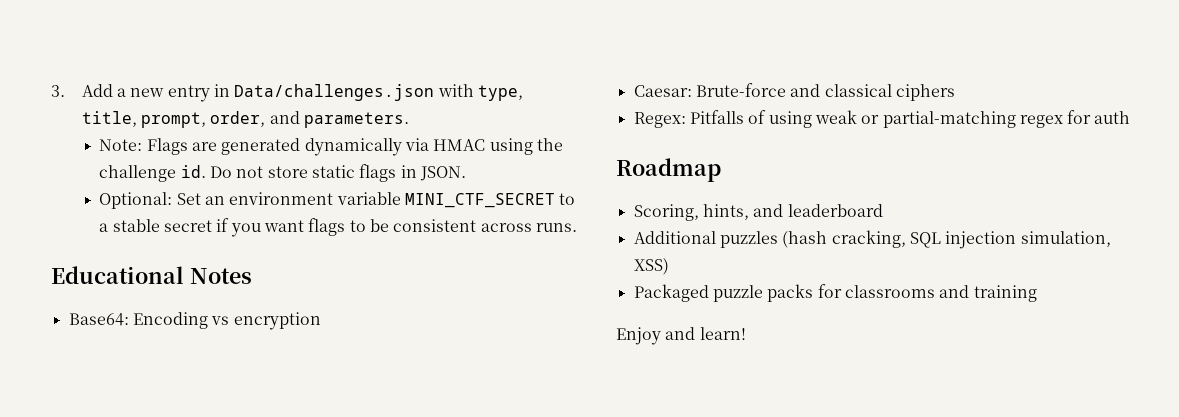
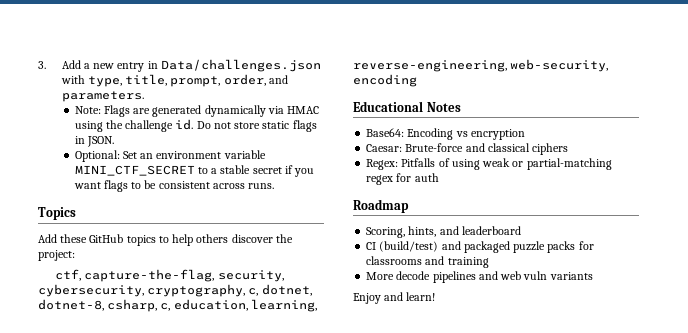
+ Topics
+ Add these GitHub topics to help others discover the project:
+ ctf, capture-the-flag, security, cybersecurity, cryptography, c, dotnet, dotnet-8, csharp, c, education, learning, reverse-engineering, web-security, encoding
- Additional puzzles (hash cracking, SQL injection simulation, XSS)
- Packaged puzzle packs for classrooms and training
+ CI (build/test) and packaged puzzle packs for classrooms and training
+ More decode pipelines and web vuln variants

